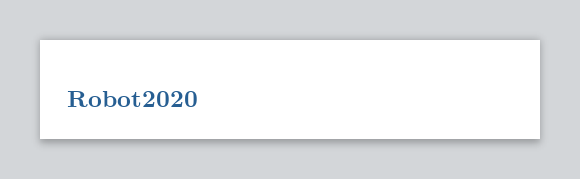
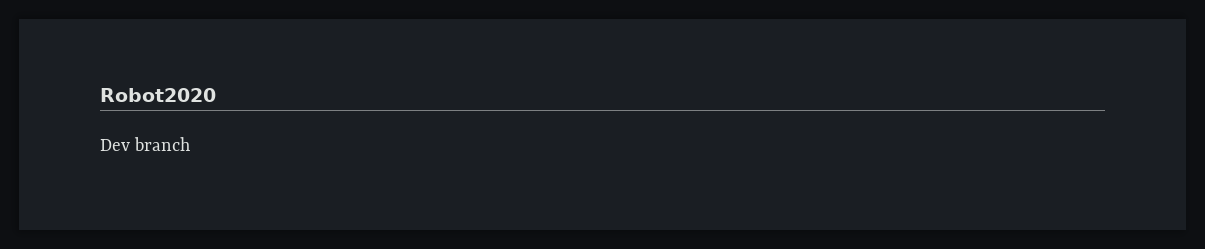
+ Dev branch

